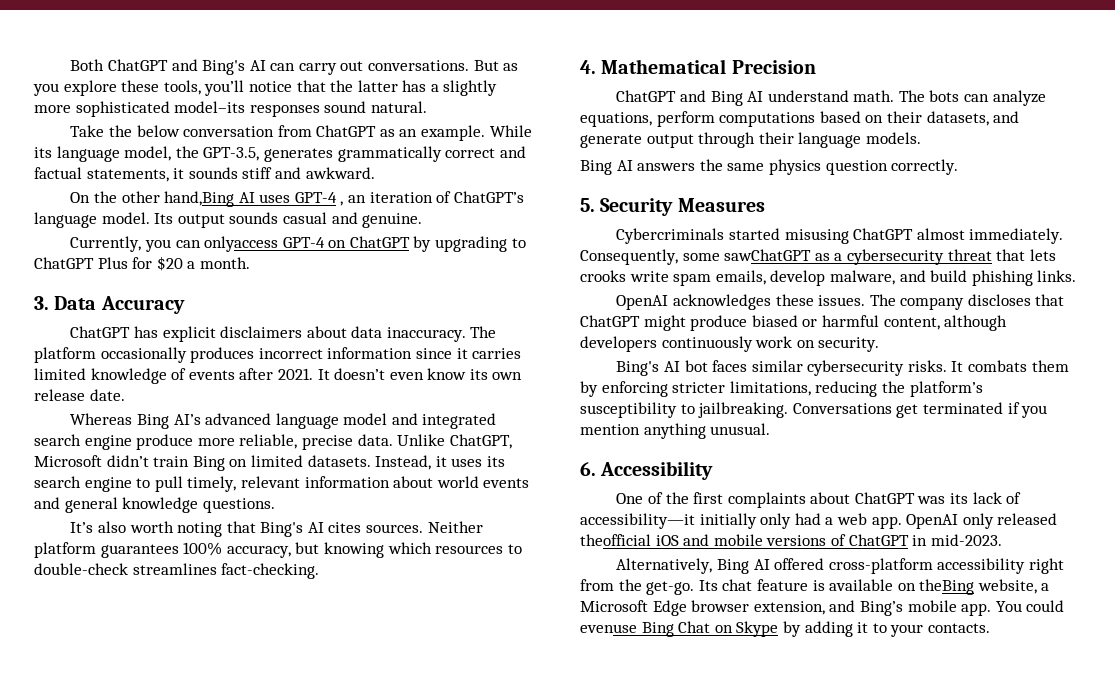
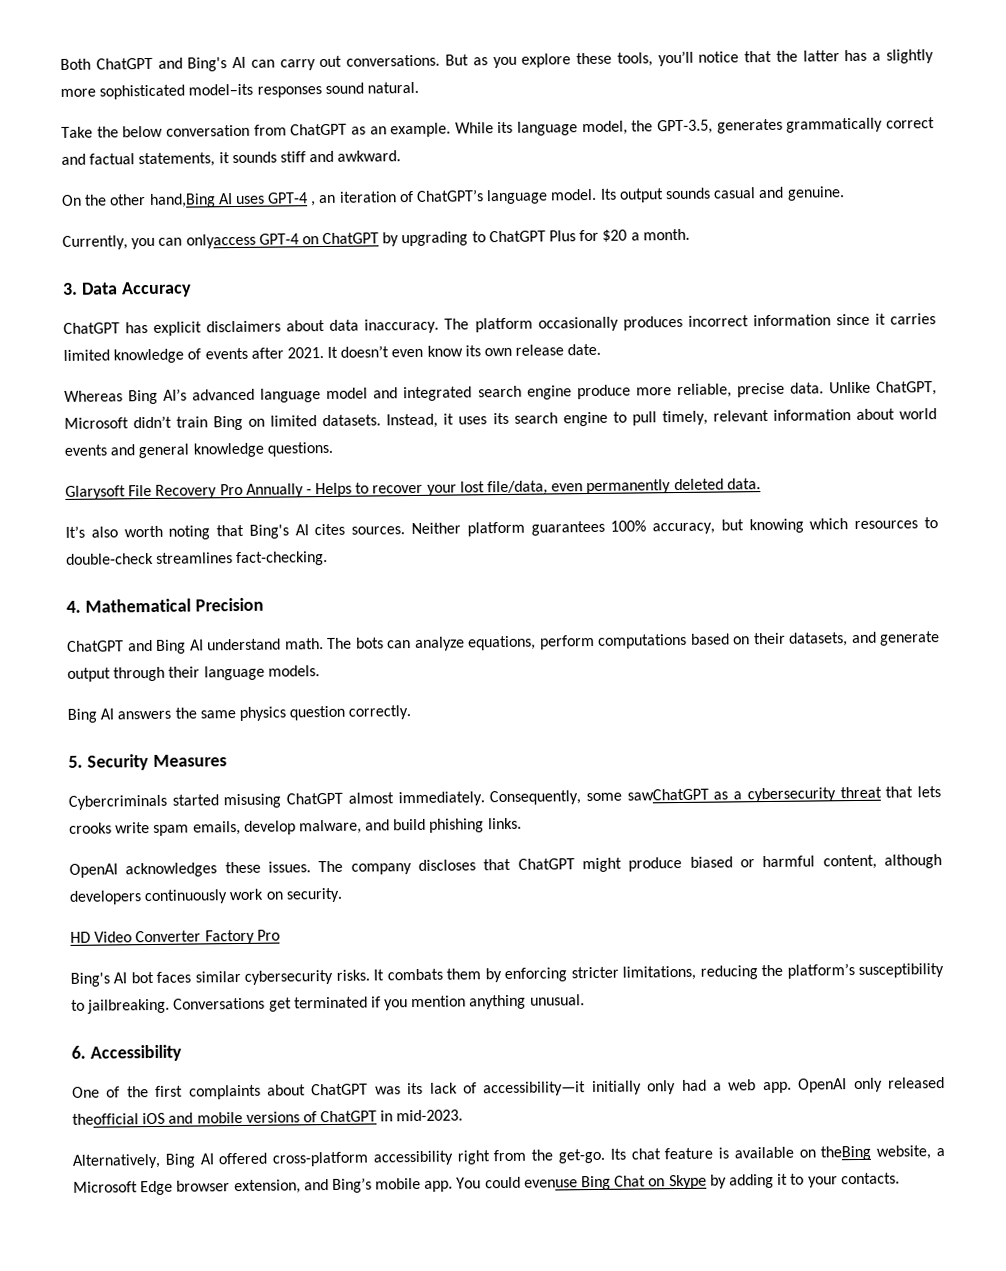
+ Glarysoft File Recovery Pro Annually - Helps to recover your lost file/data, even permanently deleted data.
+ HD Video Converter Factory Pro

